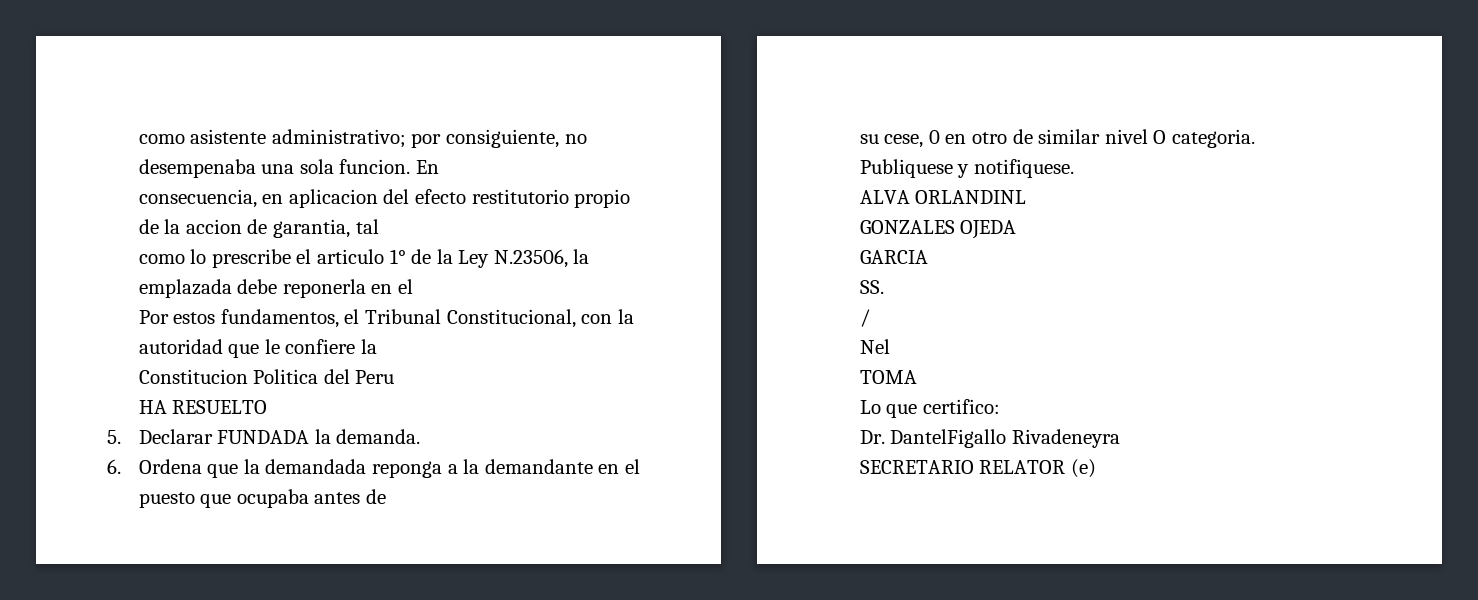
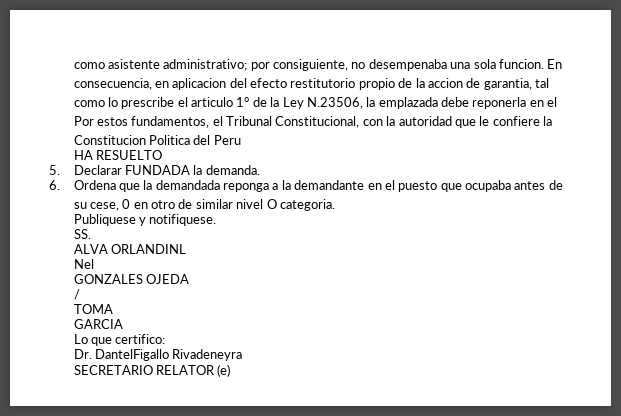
+ SS.
+ Nel
- GARCIA
- SS.
- Nel
  TOMA
+ GARCIA

